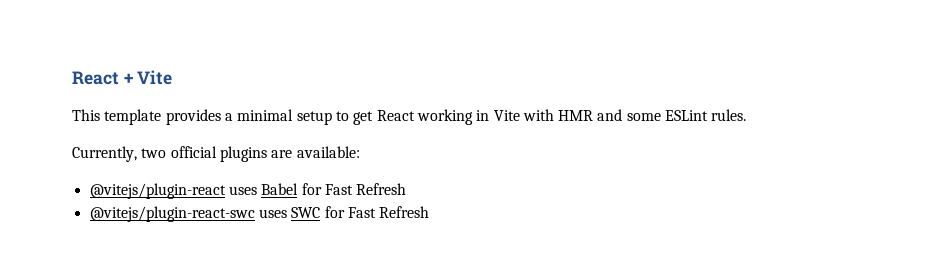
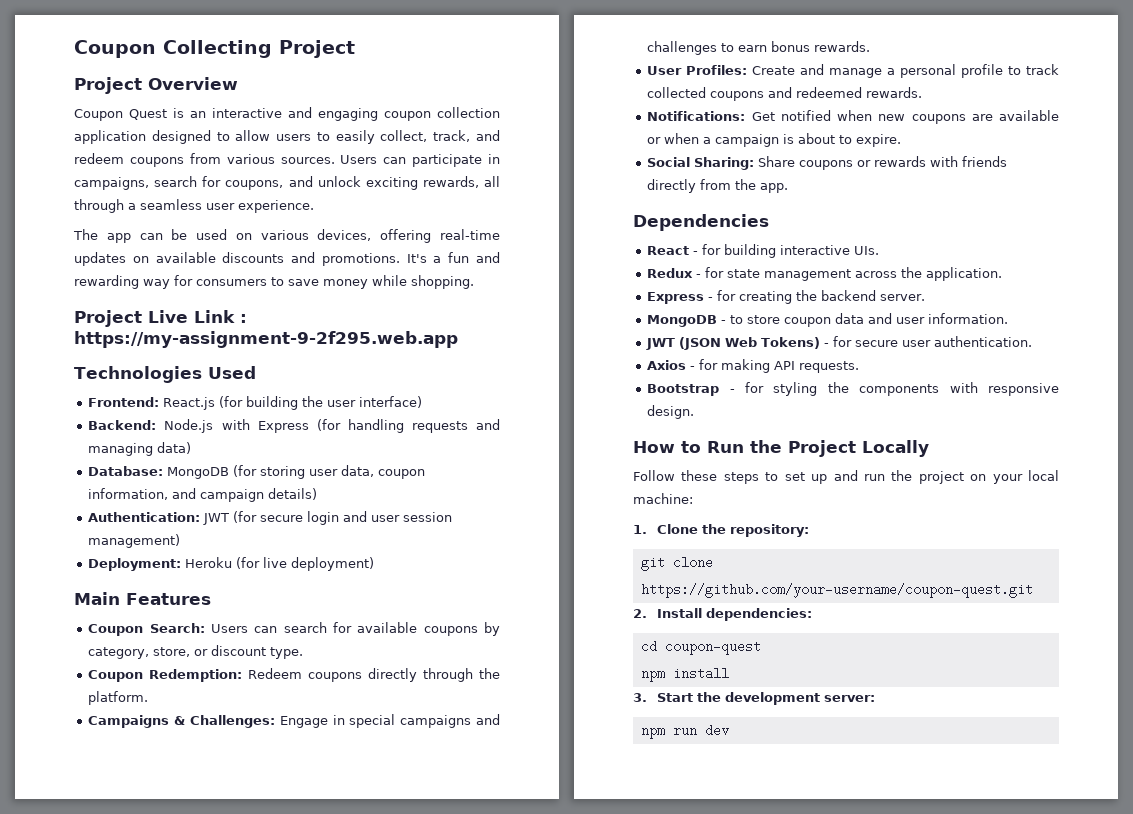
- React + Vite
- This template provides a minimal setup to get React working in Vite with HMR and some ESLint rules.
- Currently, two official plugins are available:
- @vitejs/plugin-react uses Babel for Fast Refresh
- @vitejs/plugin-react-swc uses SWC for Fast Refresh
+ Coupon Collecting Project
+ Project Overview
+ Coupon Quest is an interactive and engaging coupon collection application designed to allow users to easily collect, track, and redeem coupons from various sources. Users can participate in campaigns, search for coupons, and unlock exciting rewards, all through a seamless user experience.
+ The app can be used on various devices, offering real-time updates on available discounts and promotions. It's a fun and rewarding way for consumers to save money while shopping.
+ Project Live Link : https://my-assignment-9-2f295.web.app
+ Technologies Used
+ Frontend: React.js (for building the user interface)
+ Backend: Node.js with Express (for handling requests and managing data)
+ Database: MongoDB (for storing user data, coupon information, and campaign details)
+ Authentication: JWT (for secure login and user session management)
+ Deployment: Heroku (for live deployment)
+ Main Features
+ Coupon Search: Users can search for available coupons by category, store, or discount type.
+ Coupon Redemption: Redeem coupons directly through the platform.
+ Campaigns & Challenges: Engage in special campaigns and challenges to earn bonus rewards.
+ User Profiles: Create and manage a personal profile to track collected coupons and redeemed rewards.
+ Notifications: Get notified when new coupons are available or when a campaign is about to expire.
+ Social Sharing: Share coupons or rewards with friends directly from the app.
+ Dependencies
+ React - for building interactive UIs.
+ Redux - for state management across the application.
+ Express - for creating the backend server.
+ MongoDB - to store coupon data and user information.
+ JWT (JSON Web Tokens) - for secure user authentication.
+ Axios - for making API requests.
+ Bootstrap - for styling the components with responsive design.
+ How to Run the Project Locally
+ Follow these steps to set up and run the project on your local machine:
+ 1. Clone the repository:
+ git clone https://github.com/your-username/coupon-quest.git
+ 2. Install dependencies:
+ cd coupon-quest
+ npm install
+ 3. Start the development server:
+ npm run dev

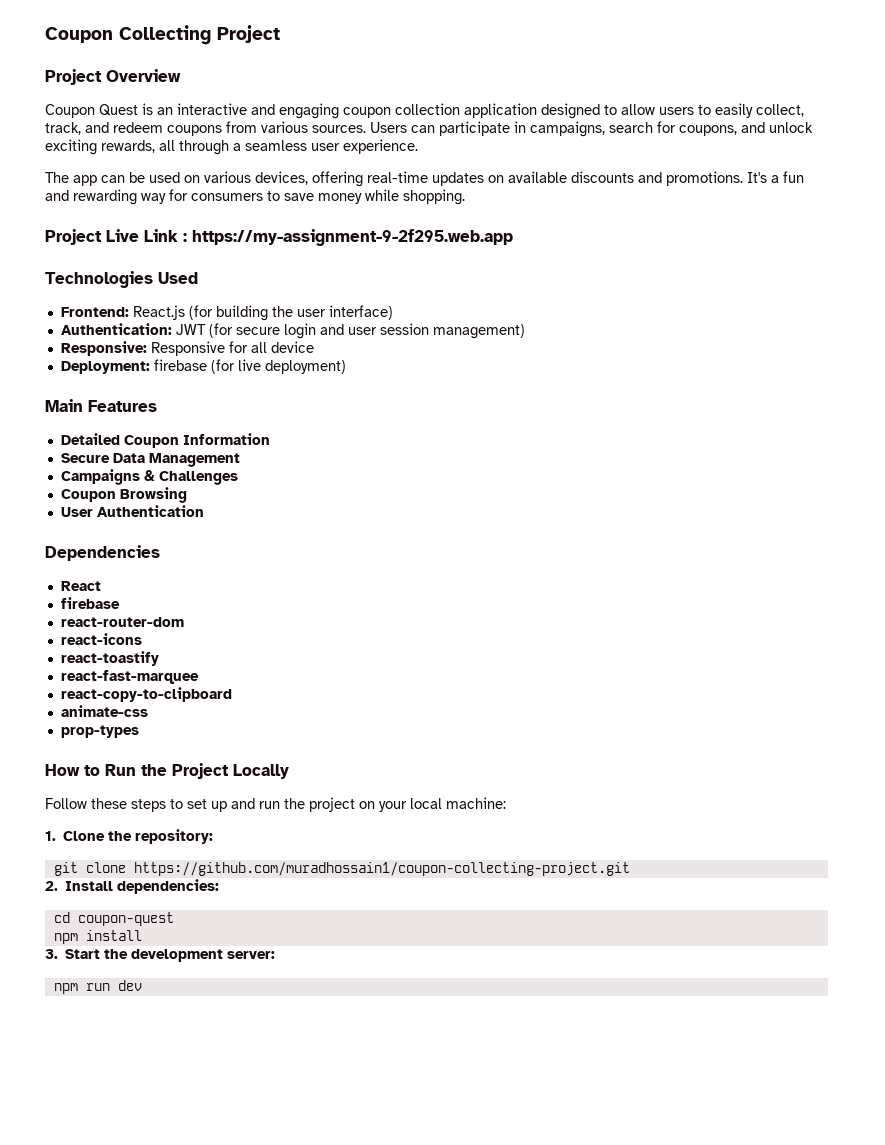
- Backend: Node.js with Express (for handling requests and managing data)
- Database: MongoDB (for storing user data, coupon information, and campaign details)
+ Responsive: Responsive for all device
- Deployment: Heroku (for live deployment)
+ Deployment: firebase (for live deployment)
- Coupon Search: Users can search for available coupons by category, store, or discount type.
- Coupon Redemption: Redeem coupons directly through the platform.
- Campaigns & Challenges: Engage in special campaigns and challenges to earn bonus rewards.
- User Profiles: Create and manage a personal profile to track collected coupons and redeemed rewards.
- Notifications: Get notified when new coupons are available or when a campaign is about to expire.
- Social Sharing: Share coupons or rewards with friends directly from the app.
+ Detailed Coupon Information
+ Secure Data Management
+ Campaigns & Challenges
+ Coupon Browsing
+ User Authentication
  Dependencies
- React - for building interactive UIs.
- Redux - for state management across the application.
- Express - for creating the backend server.
- MongoDB - to store coupon data and user information.
- JWT (JSON Web Tokens) - for secure user authentication.
- Axios - for making API requests.
- Bootstrap - for styling the components with responsive design.
+ React
+ firebase
+ react-router-dom
+ react-icons
+ react-toastify
+ react-fast-marquee
+ react-copy-to-clipboard
+ animate-css
+ prop-types
- git clone https://github.com/your-username/coupon-quest.git
+ git clone https://github.com/muradhossain1/coupon-collecting-project.git

